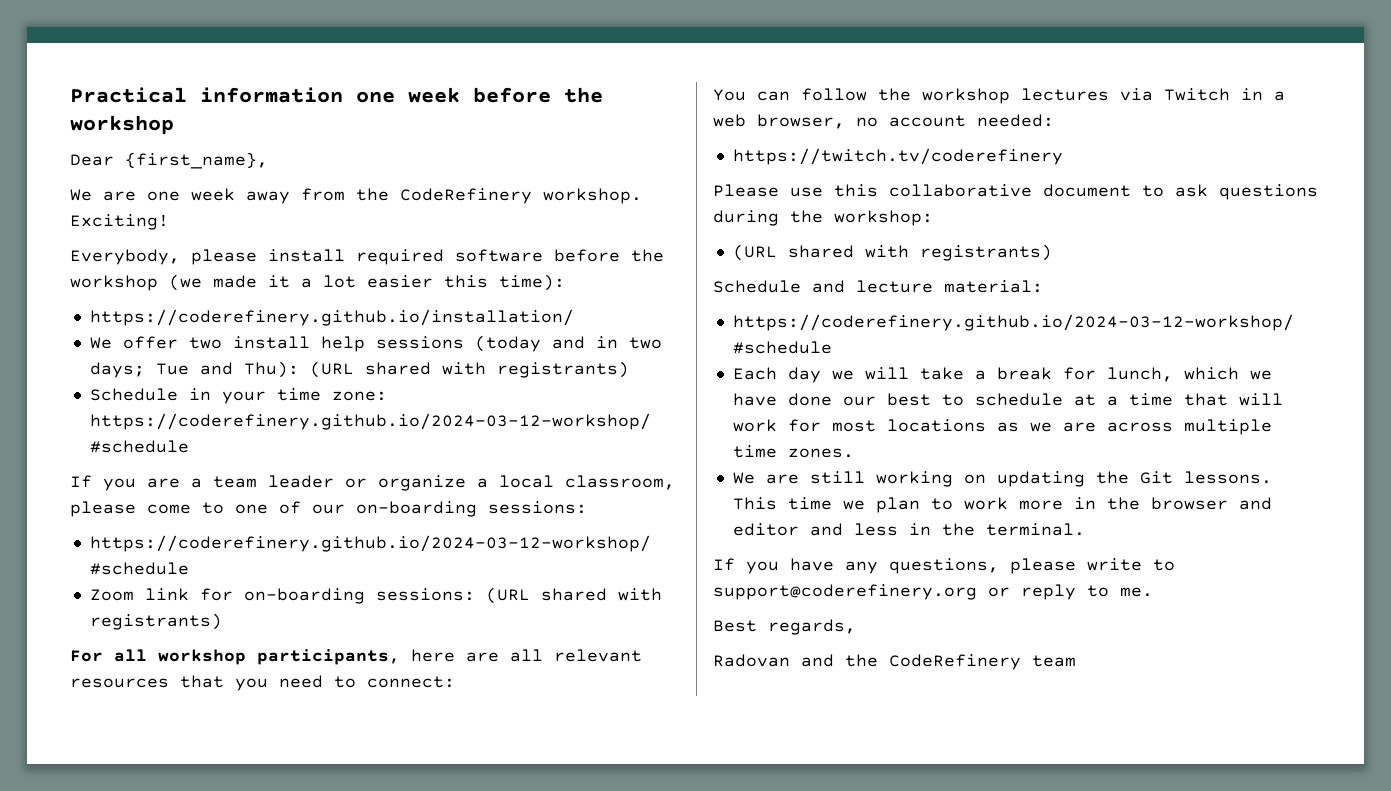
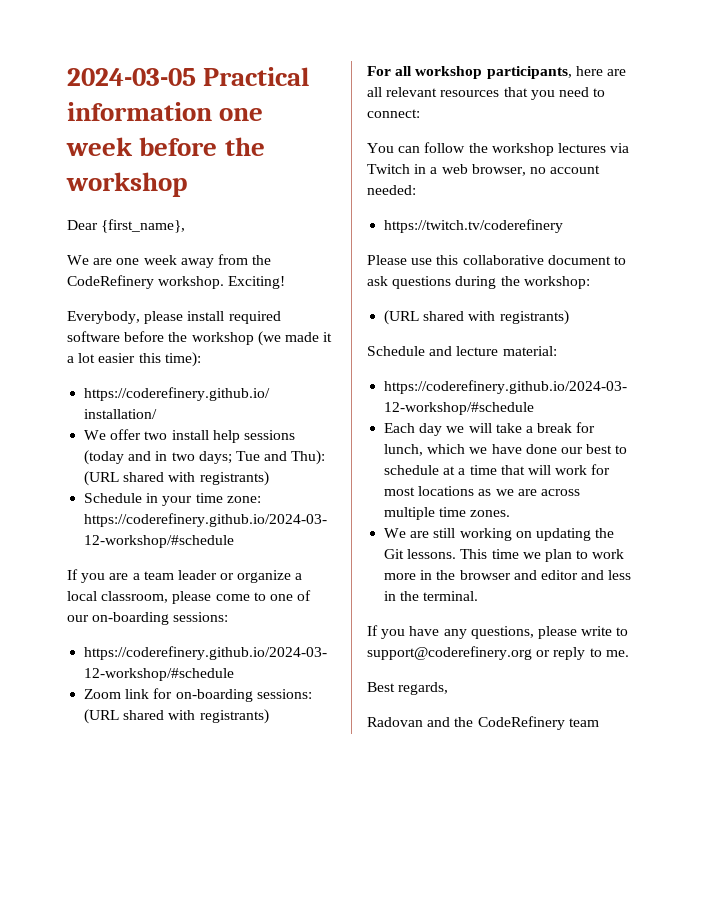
- Practical information one week before the workshop
+ 2024-03-05 Practical information one week before the workshop

